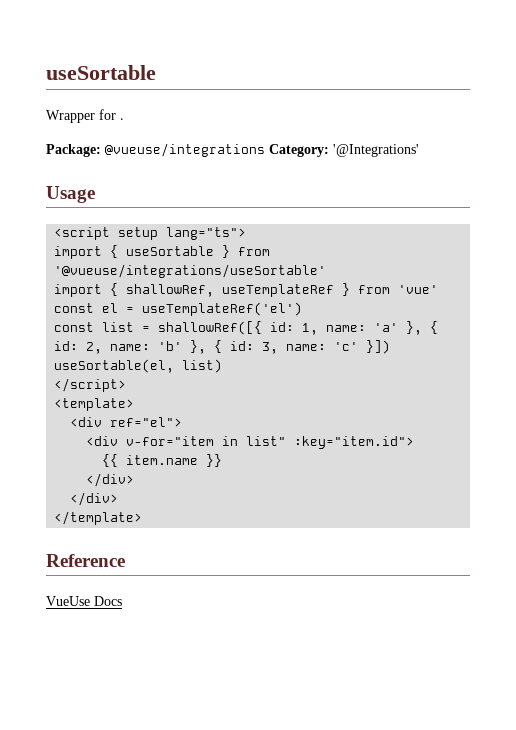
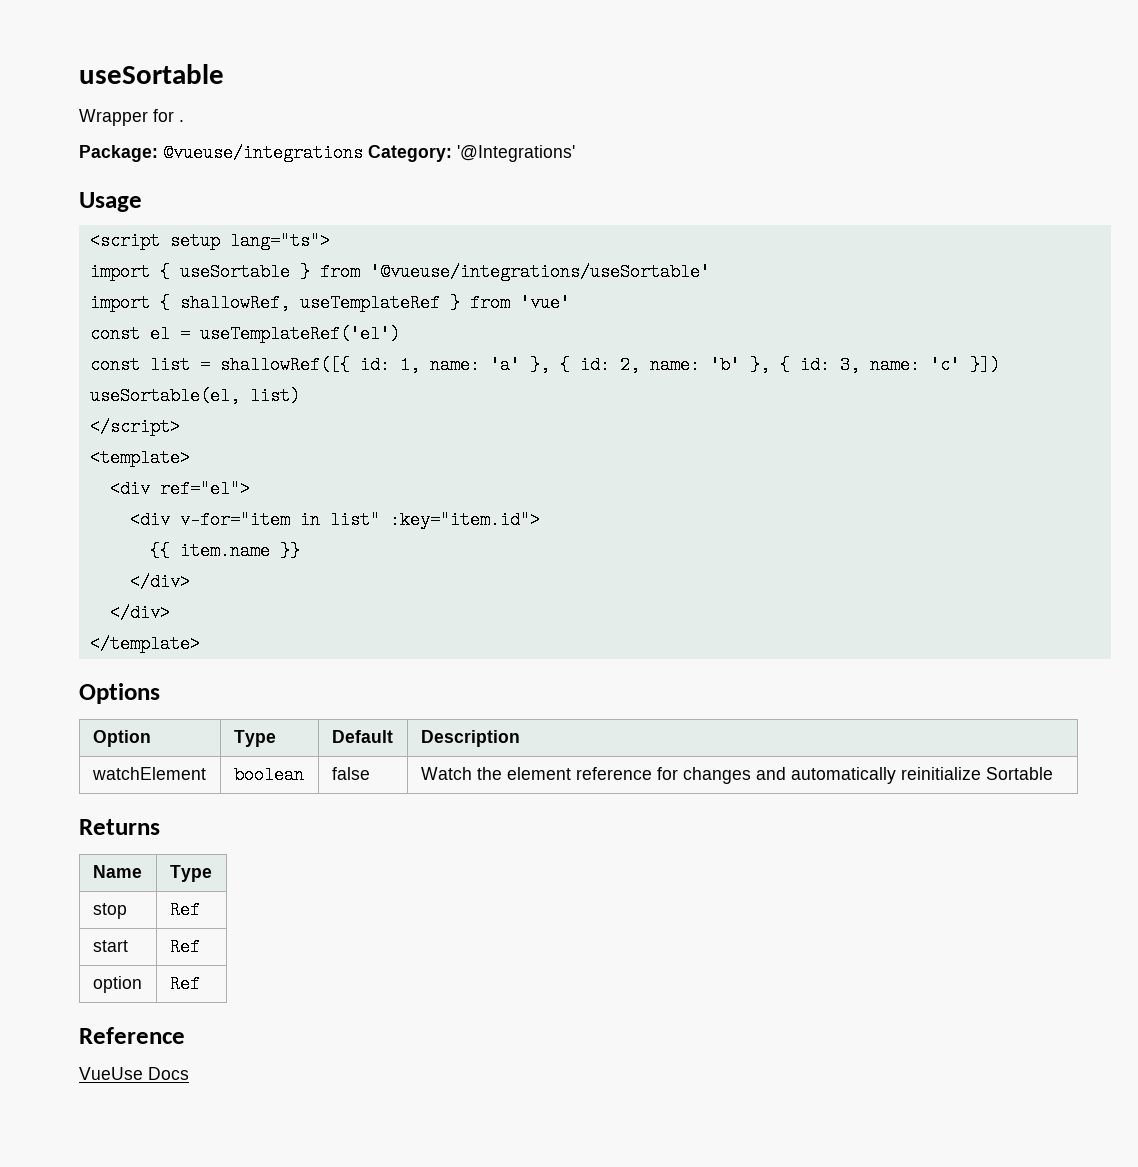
+ Options
+ Option | Type | Default | Description
+ watchElement | boolean | false | Watch the element reference for changes and automatically reinitialize Sortable
+ Returns
+ Name | Type
+ stop | Ref
+ start | Ref
+ option | Ref

